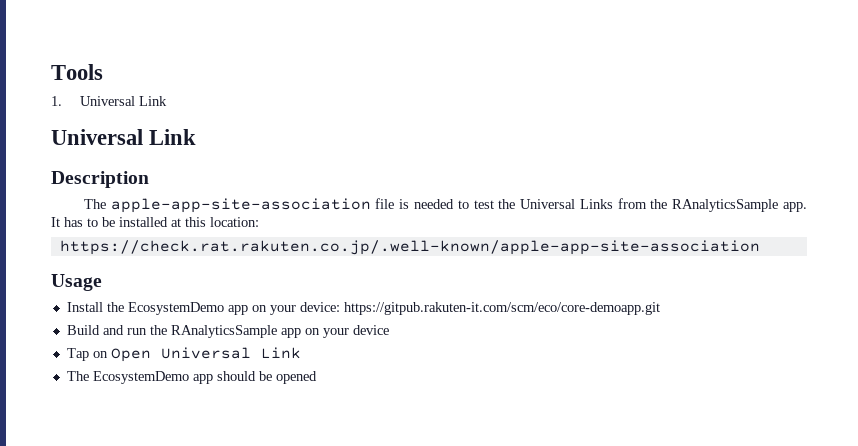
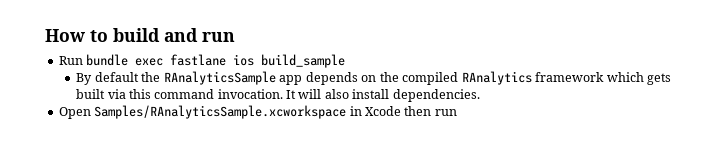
- Tools
- 1. Universal Link
- Universal Link
- Description
- The apple-app-site-association file is needed to test the Universal Links from the RAnalyticsSample app. It has to be installed at this location:
- https://check.rat.rakuten.co.jp/.well-known/apple-app-site-association
- Usage
- Install the EcosystemDemo app on your device: https://gitpub.rakuten-it.com/scm/eco/core-demoapp.git
- Build and run the RAnalyticsSample app on your device
- Tap on Open Universal Link
- The EcosystemDemo app should be opened
+ How to build and run
+ Run bundle exec fastlane ios build_sample
+ By default the RAnalyticsSample app depends on the compiled RAnalytics framework which gets built via this command invocation. It will also install dependencies.
+ Open Samples/RAnalyticsSample.xcworkspace in Xcode then run

